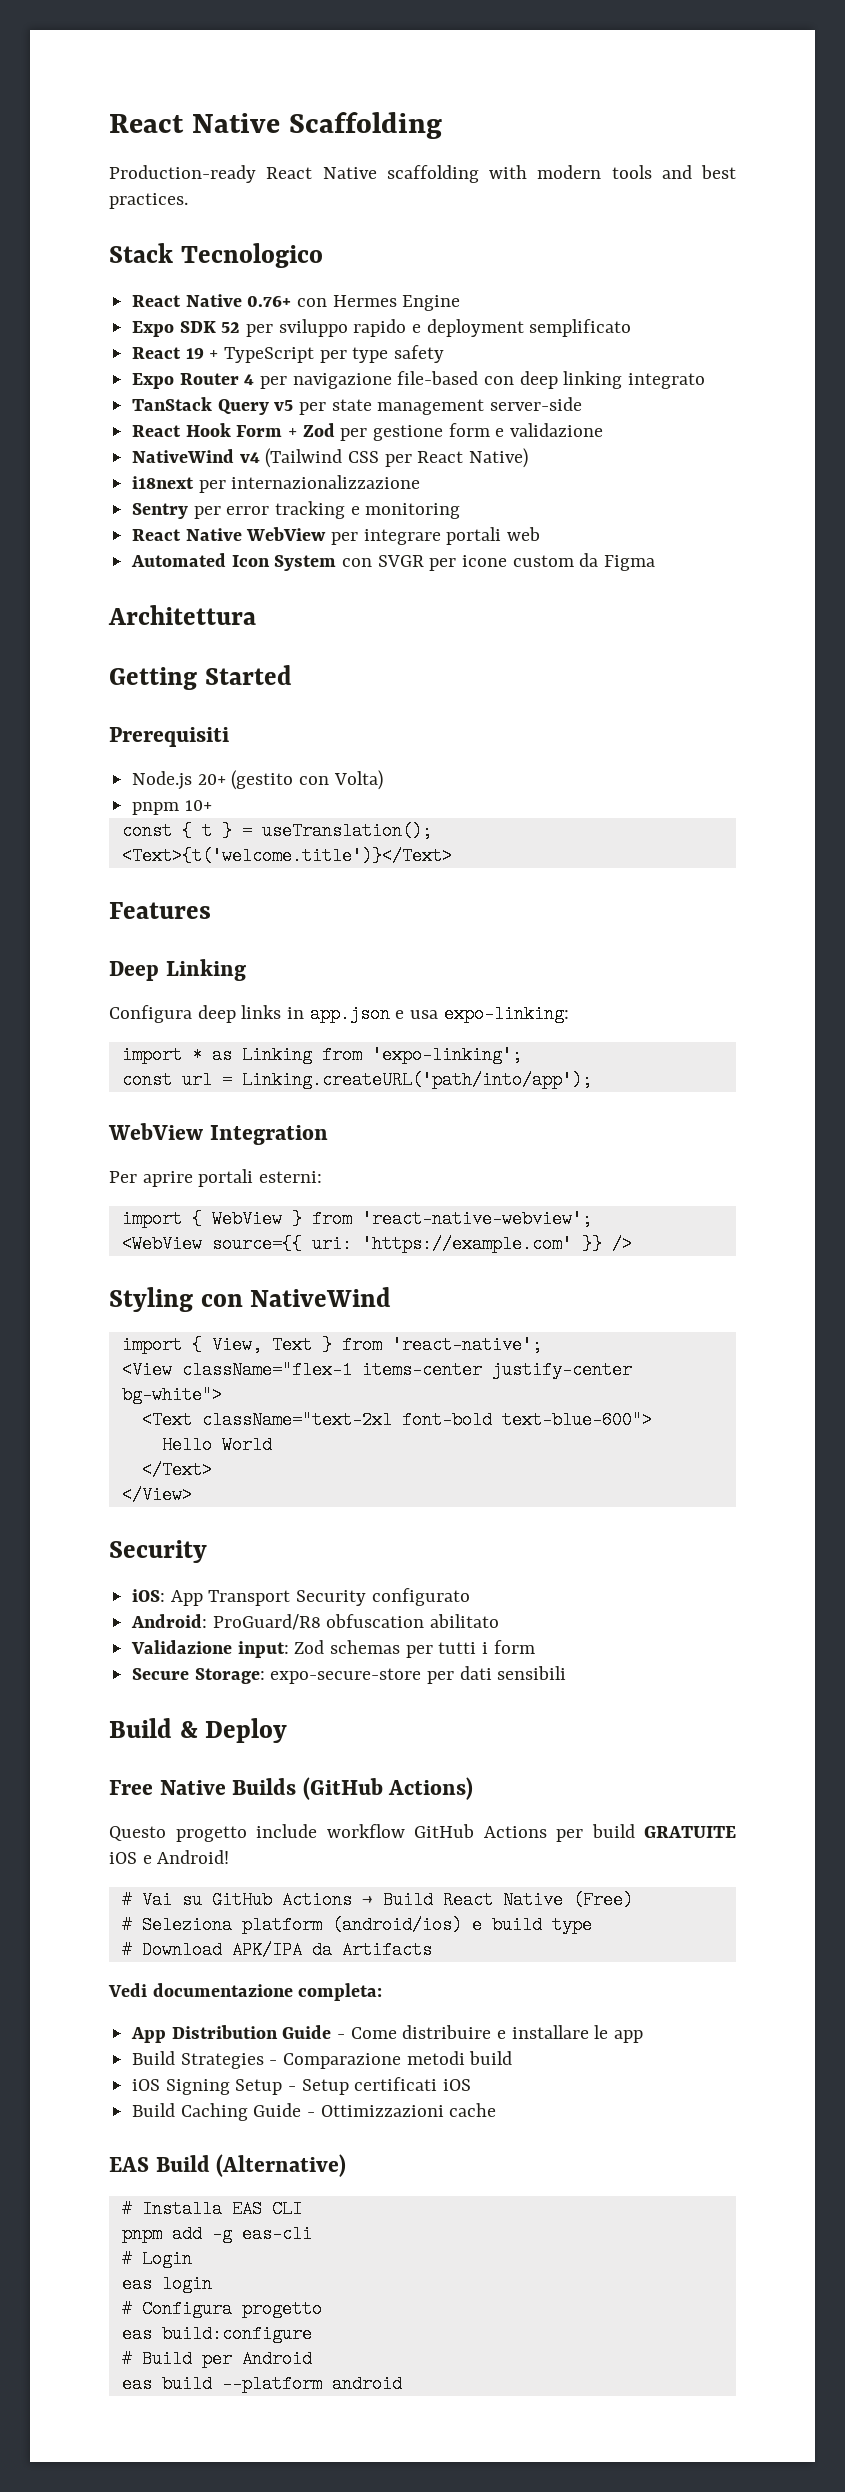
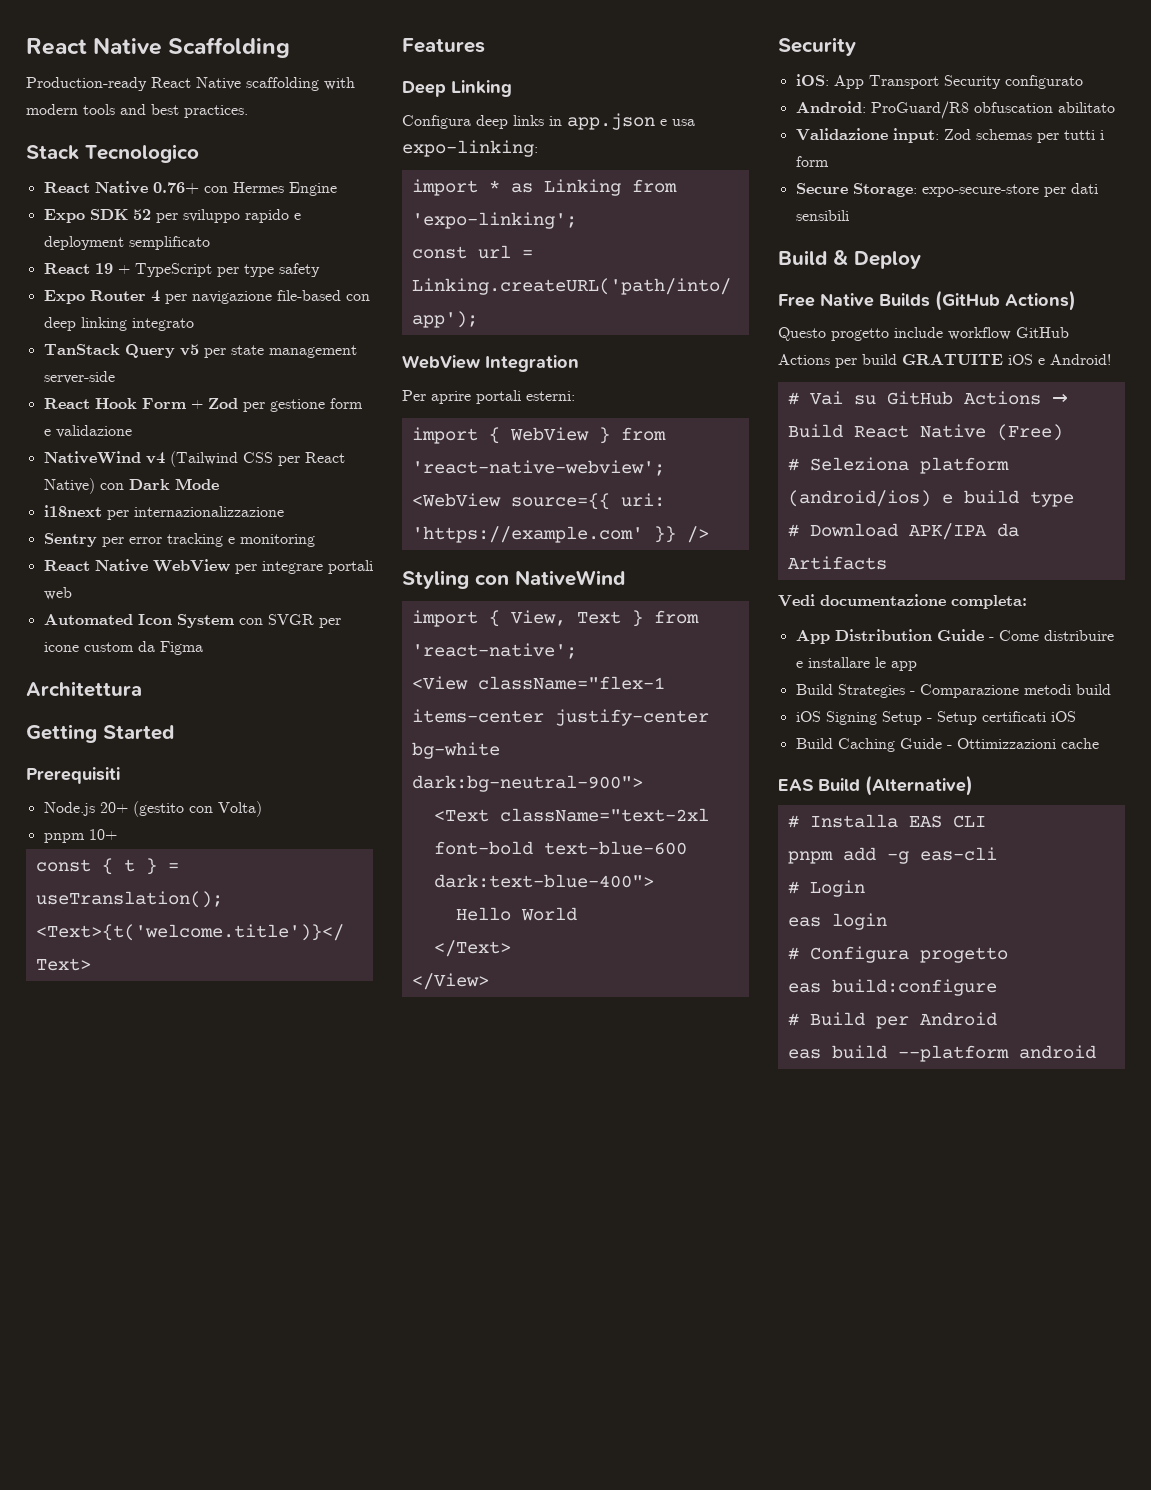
- NativeWind v4 (Tailwind CSS per React Native)
+ NativeWind v4 (Tailwind CSS per React Native) con Dark Mode
- <View className="flex-1 items-center justify-center bg-white">
+ <View className="flex-1 items-center justify-center bg-white dark:bg-neutral-900">
- <Text className="text-2xl font-bold text-blue-600">
+ <Text className="text-2xl font-bold text-blue-600 dark:text-blue-400">

